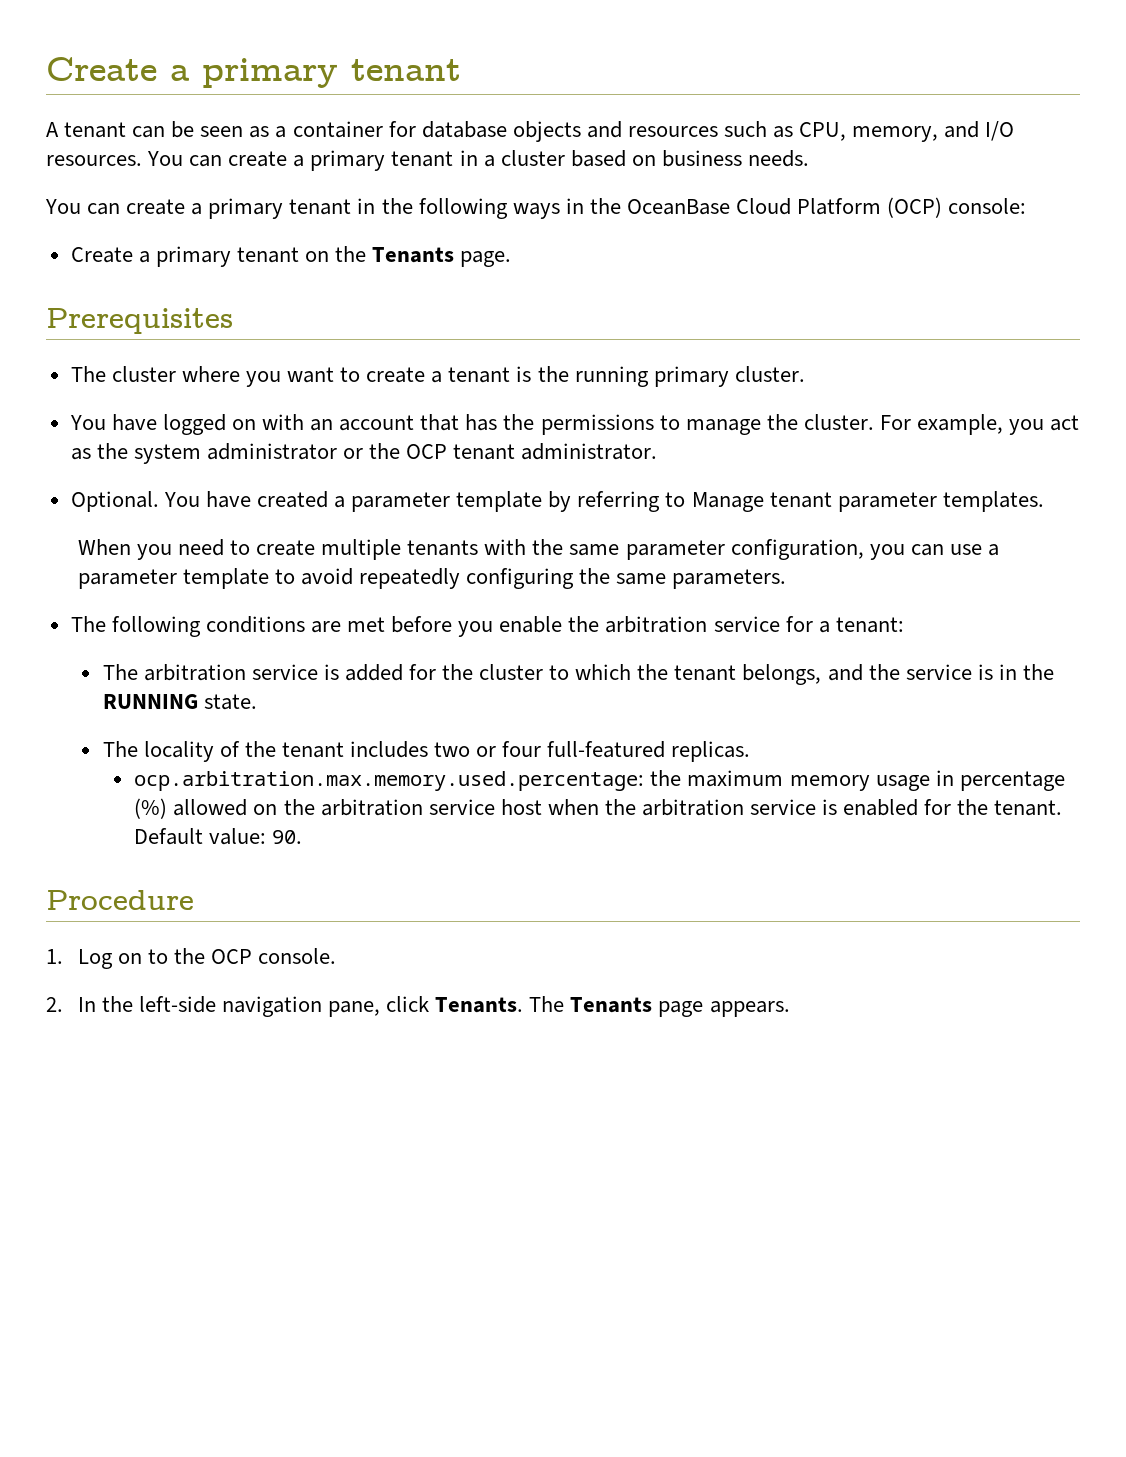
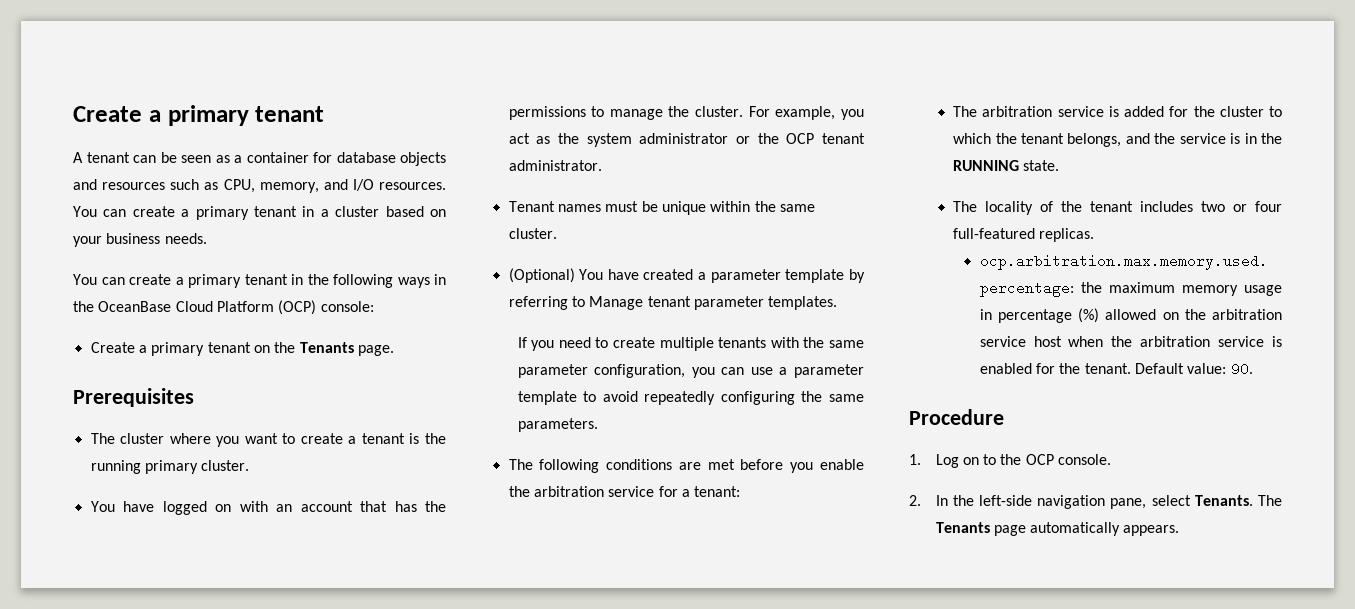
- You can create a primary tenant in a cluster based on business needs.
+ You can create a primary tenant in a cluster based on your business needs.
- Optional. You have created a parameter template by referring to Manage tenant parameter templates.
+ Tenant names must be unique within the same cluster.
+ (Optional) You have created a parameter template by referring to Manage tenant parameter templates.
- When you need to create multiple tenants with the same parameter configuration, you can use a parameter template to avoid repeatedly configuring the same parameters.
+ If you need to create multiple tenants with the same parameter configuration, you can use a parameter template to avoid repeatedly configuring the same parameters.
- 2. In the left-side navigation pane, click Tenants.
+ 2. In the left-side navigation pane, select Tenants.
- The Tenants page appears.
+ The Tenants page automatically appears.

